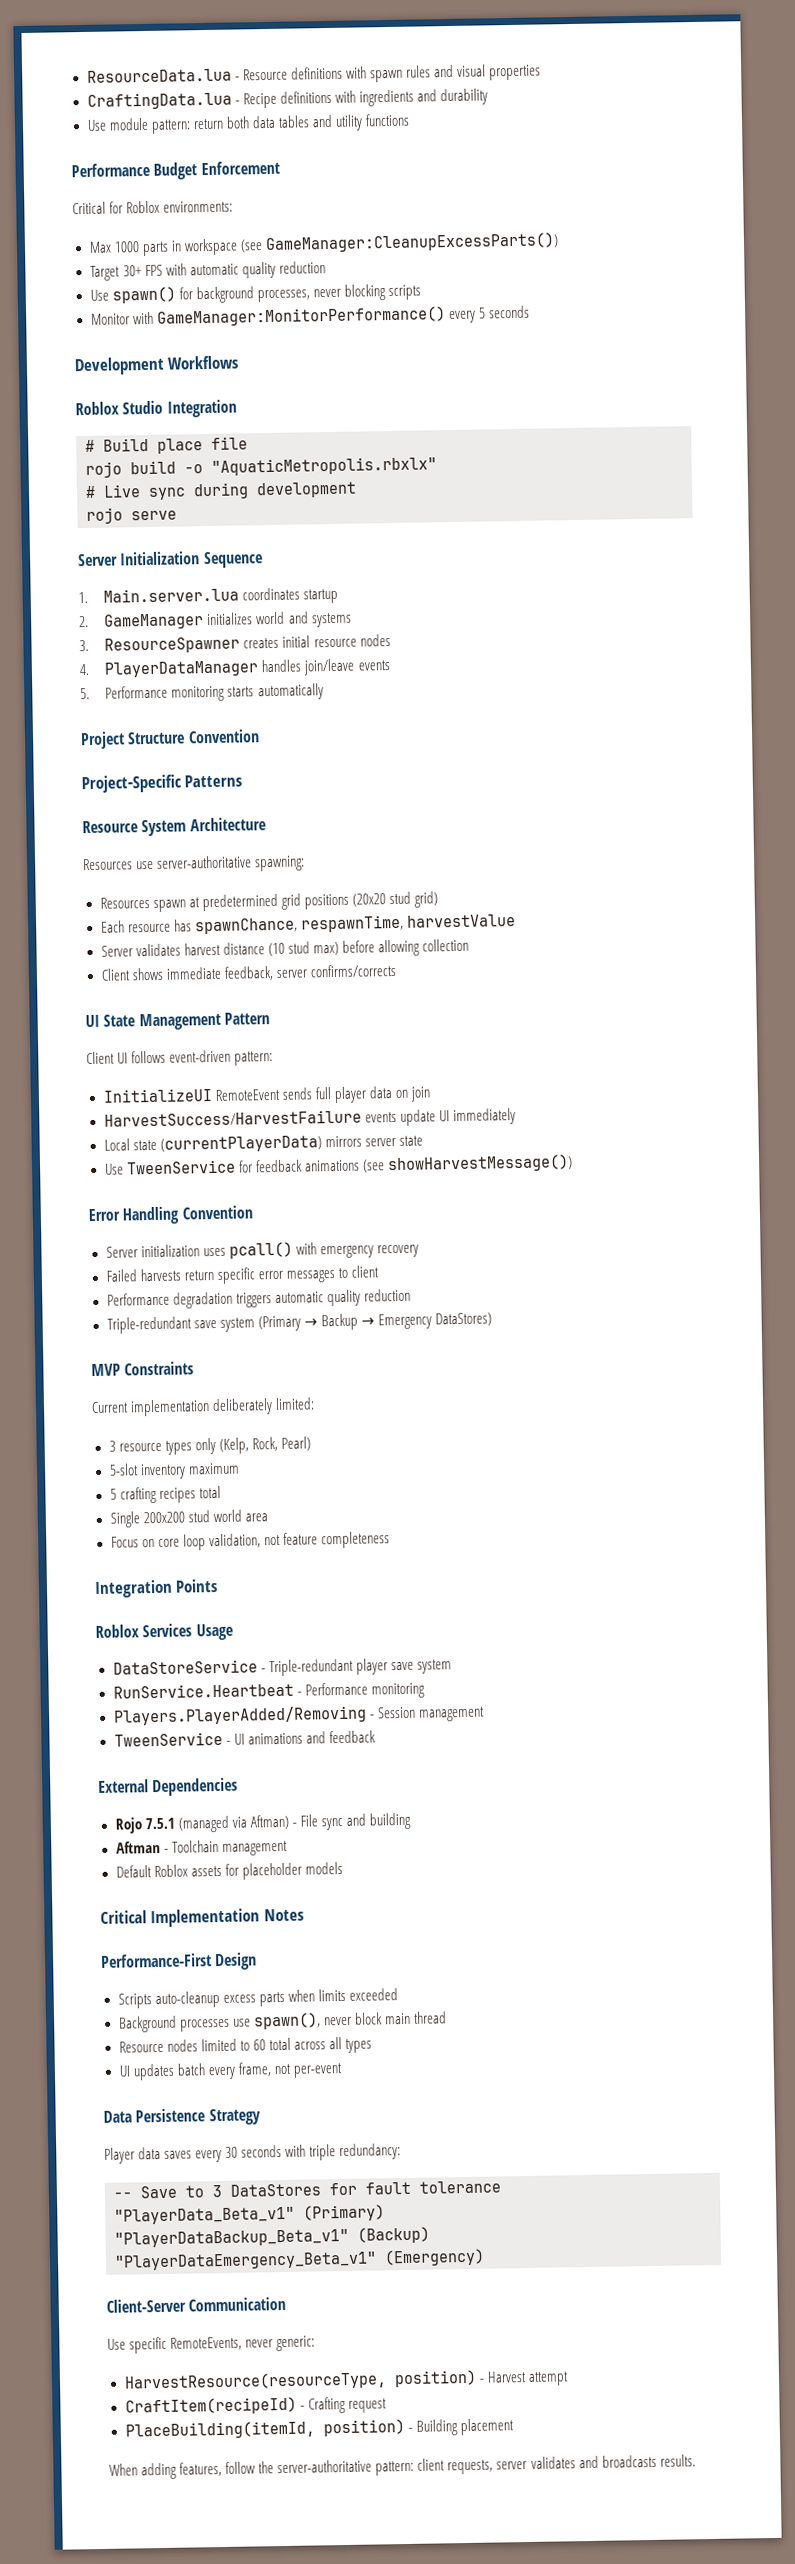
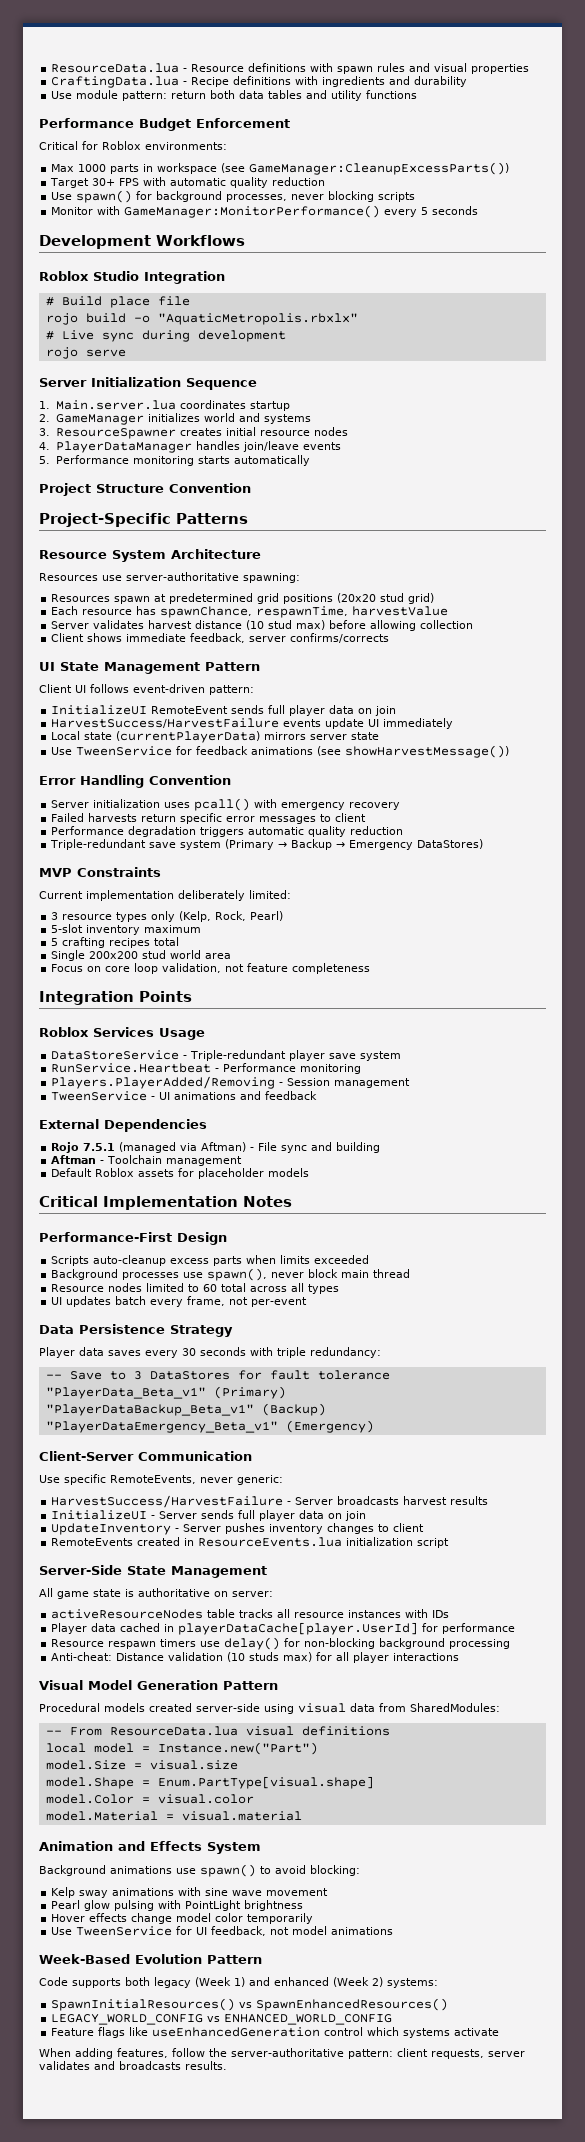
- HarvestResource(resourceType, position) - Harvest attempt
- CraftItem(recipeId) - Crafting request
- PlaceBuilding(itemId, position) - Building placement
+ HarvestSuccess/HarvestFailure - Server broadcasts harvest results
+ InitializeUI - Server sends full player data on join
+ UpdateInventory - Server pushes inventory changes to client
+ RemoteEvents created in ResourceEvents.lua initialization script
+ Server-Side State Management
+ All game state is authoritative on server:
+ activeResourceNodes table tracks all resource instances with IDs
+ Player data cached in playerDataCache[player.UserId] for performance
+ Resource respawn timers use delay() for non-blocking background processing
+ Anti-cheat: Distance validation (10 studs max) for all player interactions
+ Visual Model Generation Pattern
+ Procedural models created server-side using visual data from SharedModules:
+ -- From ResourceData.lua visual definitions
+ local model = Instance.new("Part")
+ model.Size = visual.size
+ model.Shape = Enum.PartType[visual.shape]
+ model.Color = visual.color
+ model.Material = visual.material
+ Animation and Effects System
+ Background animations use spawn() to avoid blocking:
+ Kelp sway animations with sine wave movement
+ Pearl glow pulsing with PointLight brightness
+ Hover effects change model color temporarily
+ Use TweenService for UI feedback, not model animations
+ Week-Based Evolution Pattern
+ Code supports both legacy (Week 1) and enhanced (Week 2) systems:
+ SpawnInitialResources() vs SpawnEnhancedResources()
+ LEGACY_WORLD_CONFIG vs ENHANCED_WORLD_CONFIG
+ Feature flags like useEnhancedGeneration control which systems activate

